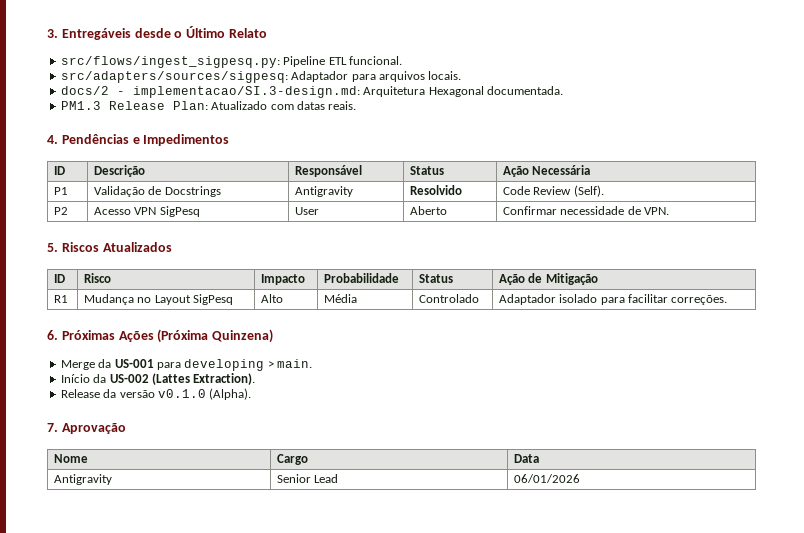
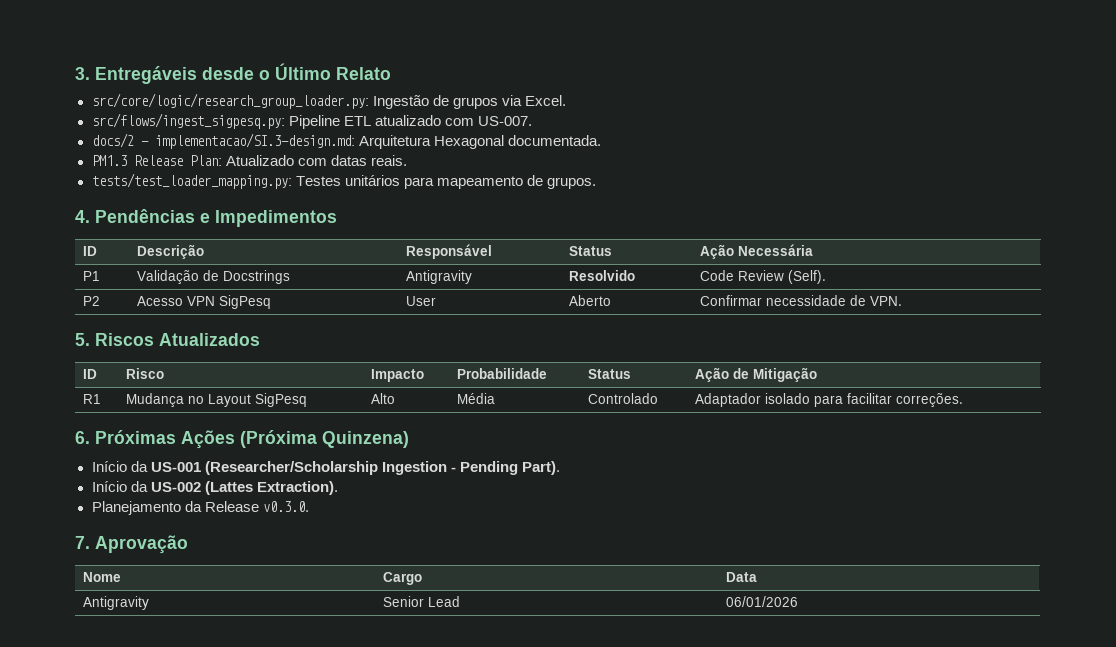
- src/flows/ingest_sigpesq.py: Pipeline ETL funcional.
- src/adapters/sources/sigpesq: Adaptador para arquivos locais.
+ src/core/logic/research_group_loader.py: Ingestão de grupos via Excel.
+ src/flows/ingest_sigpesq.py: Pipeline ETL atualizado com US-007.
+ tests/test_loader_mapping.py: Testes unitários para mapeamento de grupos.
- Merge da US-001 para developing > main.
+ Início da US-001 (Researcher/Scholarship Ingestion - Pending Part).
- Release da versão v0.1.0 (Alpha).
+ Planejamento da Release v0.3.0.

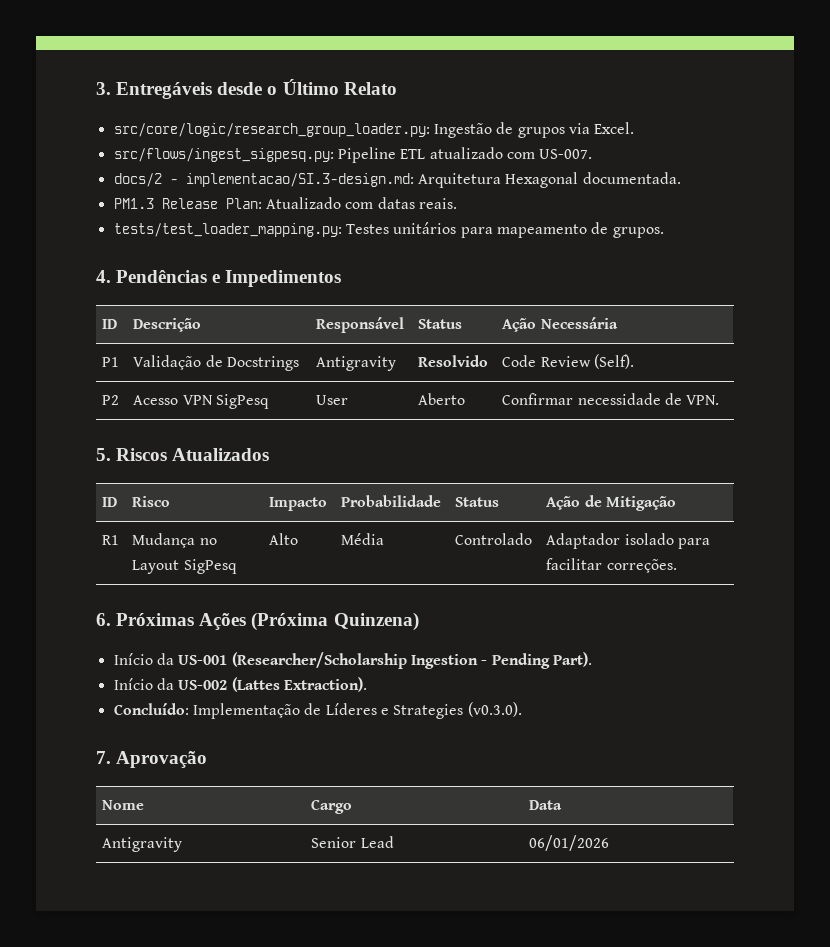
- Planejamento da Release v0.3.0.
+ Concluído: Implementação de Líderes e Strategies (v0.3.0).

